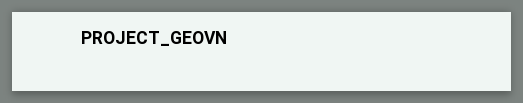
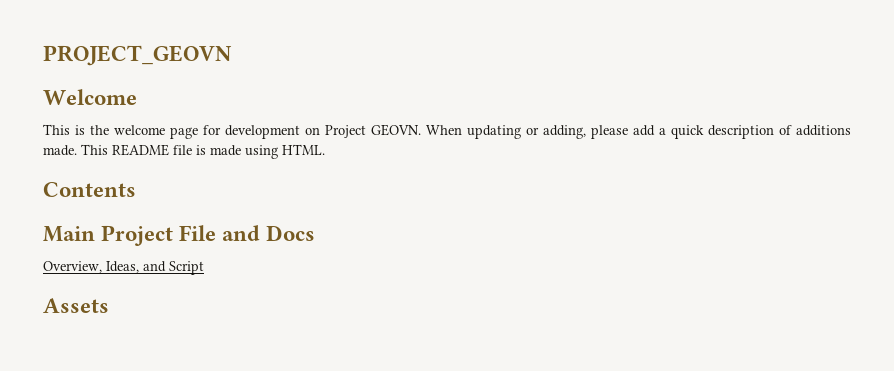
+ Welcome
+ This is the welcome page for development on Project GEOVN. When updating or adding, please add a quick description of additions made. This README file is made using HTML.
+ Contents
+ Main Project File and Docs
+ Overview, Ideas, and Script
+ Assets

